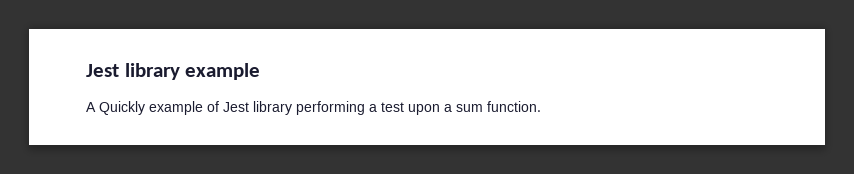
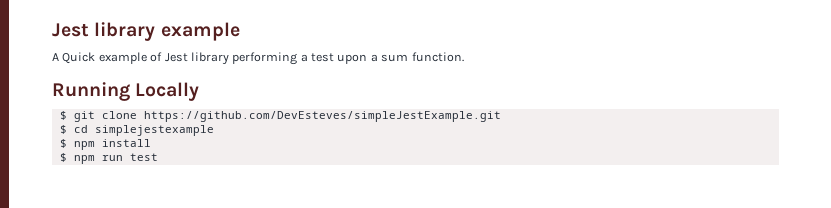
- A Quickly example of Jest library performing a test upon a sum function.
+ A Quick example of Jest library performing a test upon a sum function.
+ Running Locally
+ $ git clone https://github.com/DevEsteves/simpleJestExample.git
+ $ cd simplejestexample
+ $ npm install
+ $ npm run test

